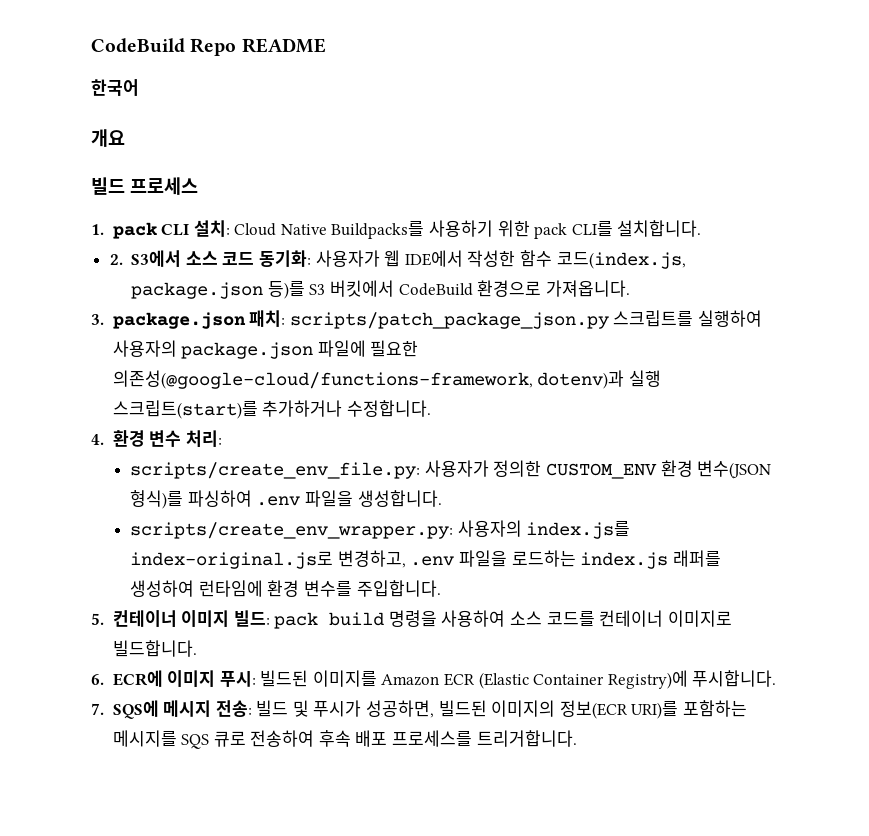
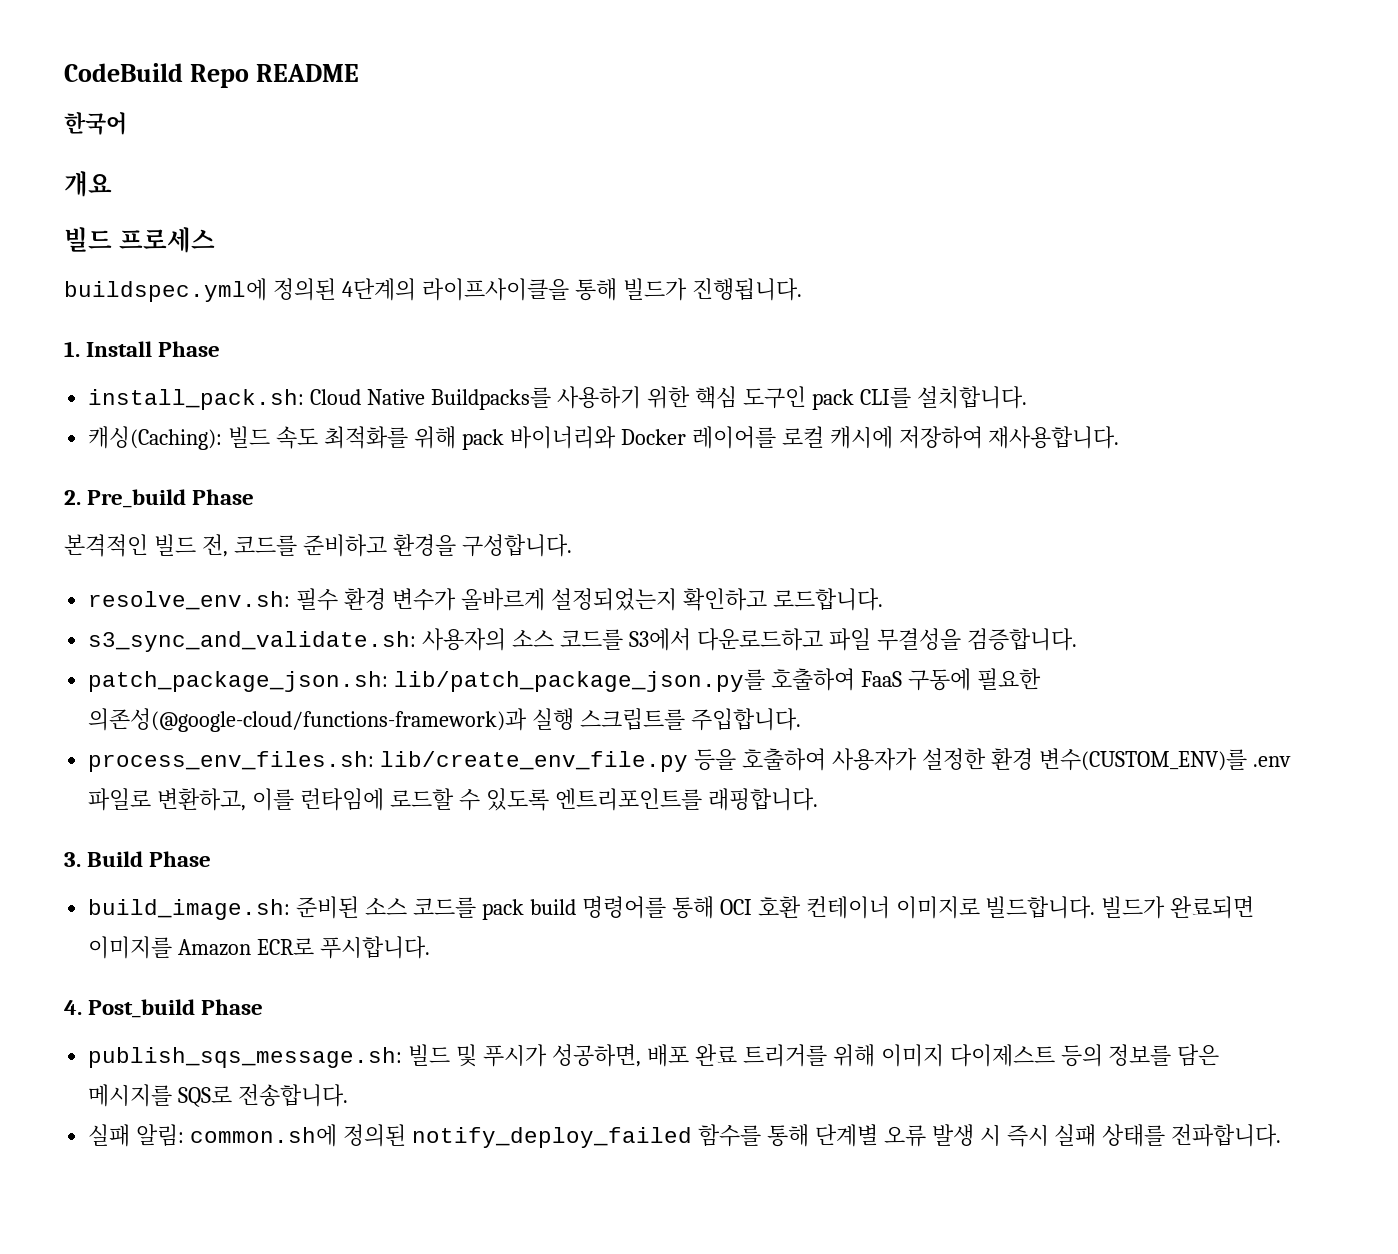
- 1. pack CLI 설치: Cloud Native Buildpacks를 사용하기 위한 pack CLI를 설치합니다.
+ buildspec.yml에 정의된 4단계의 라이프사이클을 통해 빌드가 진행됩니다.
+ 1. Install Phase
+ install_pack.sh: Cloud Native Buildpacks를 사용하기 위한 핵심 도구인 pack CLI를 설치합니다.
- 2. S3에서 소스 코드 동기화: 사용자가 웹 IDE에서 작성한 함수 코드(index.js, package.json 등)를 S3 버킷에서 CodeBuild 환경으로 가져옵니다.
- 3. package.json 패치: scripts/patch_package_json.py 스크립트를 실행하여 사용자의 package.json 파일에 필요한 의존성(@google-cloud/functions-framework, dotenv)과 실행 스크립트(start)를 추가하거나 수정합니다.
- 4. 환경 변수 처리:
- scripts/create_env_file.py: 사용자가 정의한 CUSTOM_ENV 환경 변수(JSON 형식)를 파싱하여 .env 파일을 생성합니다.
- scripts/create_env_wrapper.py: 사용자의 index.js를 index-original.js로 변경하고, .env 파일을 로드하는 index.js 래퍼를 생성하여 런타임에 환경 변수를 주입합니다.
- 5. 컨테이너 이미지 빌드: pack build 명령을 사용하여 소스 코드를 컨테이너 이미지로 빌드합니다.
- 6. ECR에 이미지 푸시: 빌드된 이미지를 Amazon ECR (Elastic Container Registry)에 푸시합니다.
- 7. SQS에 메시지 전송: 빌드 및 푸시가 성공하면, 빌드된 이미지의 정보(ECR URI)를 포함하는 메시지를 SQS 큐로 전송하여 후속 배포 프로세스를 트리거합니다.
+ 캐싱(Caching): 빌드 속도 최적화를 위해 pack 바이너리와 Docker 레이어를 로컬 캐시에 저장하여 재사용합니다.
+ 2. Pre_build Phase
+ 본격적인 빌드 전, 코드를 준비하고 환경을 구성합니다.
+ resolve_env.sh: 필수 환경 변수가 올바르게 설정되었는지 확인하고 로드합니다.
+ s3_sync_and_validate.sh: 사용자의 소스 코드를 S3에서 다운로드하고 파일 무결성을 검증합니다.
+ patch_package_json.sh: lib/patch_package_json.py를 호출하여 FaaS 구동에 필요한 의존성(@google-cloud/functions-framework)과 실행 스크립트를 주입합니다.
+ process_env_files.sh: lib/create_env_file.py 등을 호출하여 사용자가 설정한 환경 변수(CUSTOM_ENV)를 .env 파일로 변환하고, 이를 런타임에 로드할 수 있도록 엔트리포인트를 래핑합니다.
+ 3. Build Phase
+ build_image.sh: 준비된 소스 코드를 pack build 명령어를 통해 OCI 호환 컨테이너 이미지로 빌드합니다. 빌드가 완료되면 이미지를 Amazon ECR로 푸시합니다.
+ 4. Post_build Phase
+ publish_sqs_message.sh: 빌드 및 푸시가 성공하면, 배포 완료 트리거를 위해 이미지 다이제스트 등의 정보를 담은 메시지를 SQS로 전송합니다.
+ 실패 알림: common.sh에 정의된 notify_deploy_failed 함수를 통해 단계별 오류 발생 시 즉시 실패 상태를 전파합니다.

